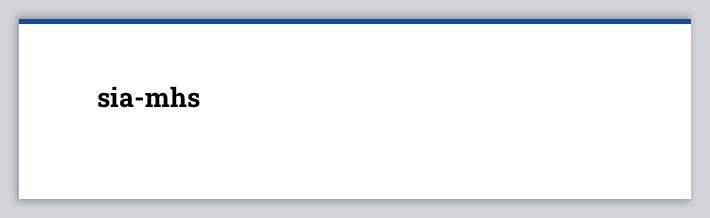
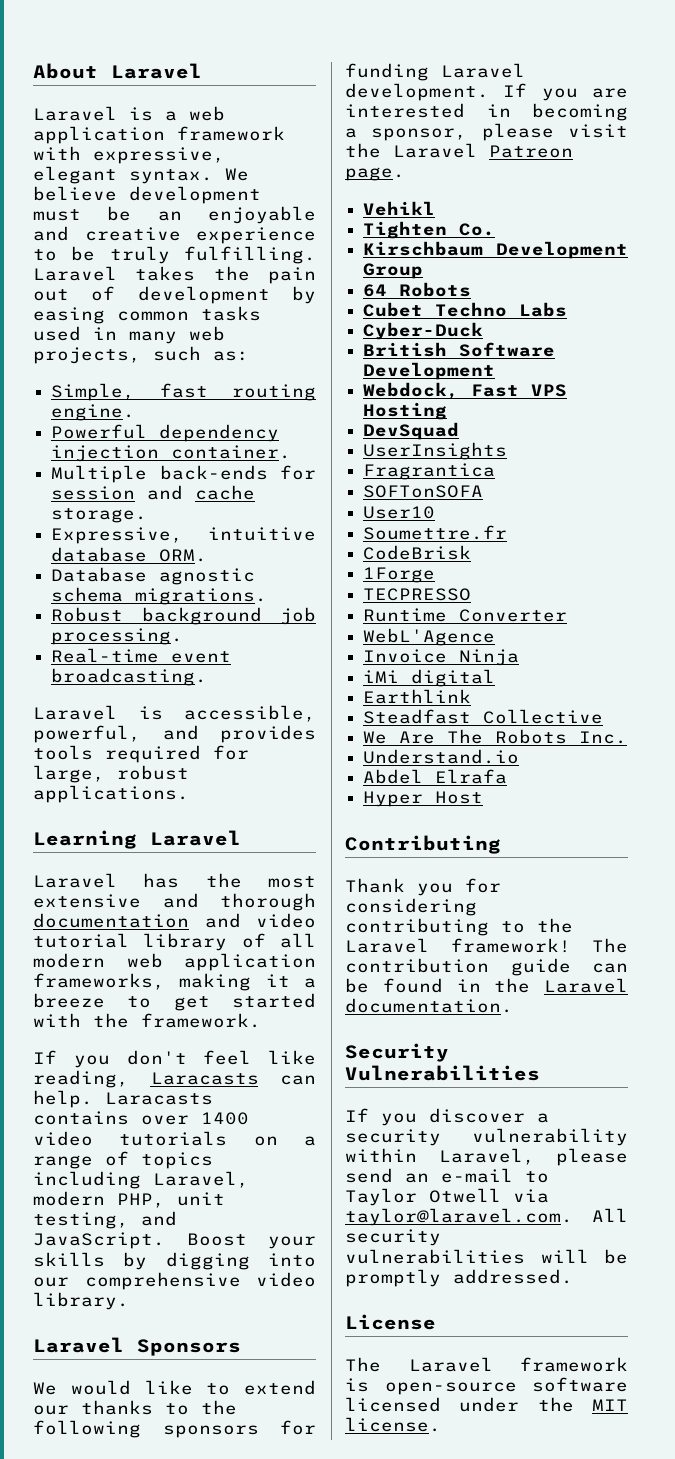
- sia-mhs
+ About Laravel
+ Laravel is a web application framework with expressive, elegant syntax. We believe development must be an enjoyable and creative experience to be truly fulfilling. Laravel takes the pain out of development by easing common tasks used in many web projects, such as:
+ Simple, fast routing engine.
+ Powerful dependency injection container.
+ Multiple back-ends for session and cache storage.
+ Expressive, intuitive database ORM.
+ Database agnostic schema migrations.
+ Robust background job processing.
+ Real-time event broadcasting.
+ Laravel is accessible, powerful, and provides tools required for large, robust applications.
+ Learning Laravel
+ Laravel has the most extensive and thorough documentation and video tutorial library of all modern web application frameworks, making it a breeze to get started with the framework.
+ If you don't feel like reading, Laracasts can help. Laracasts contains over 1400 video tutorials on a range of topics including Laravel, modern PHP, unit testing, and JavaScript. Boost your skills by digging into our comprehensive video library.
+ Laravel Sponsors
+ We would like to extend our thanks to the following sponsors for funding Laravel development. If you are interested in becoming a sponsor, please visit the Laravel Patreon page.
+ Vehikl
+ Tighten Co.
+ Kirschbaum Development Group
+ 64 Robots
+ Cubet Techno Labs
+ Cyber-Duck
+ British Software Development
+ Webdock, Fast VPS Hosting
+ DevSquad
+ UserInsights
+ Fragrantica
+ SOFTonSOFA
+ User10
+ Soumettre.fr
+ CodeBrisk
+ 1Forge
+ TECPRESSO
+ Runtime Converter
+ WebL'Agence
+ Invoice Ninja
+ iMi digital
+ Earthlink
+ Steadfast Collective
+ We Are The Robots Inc.
+ Understand.io
+ Abdel Elrafa
+ Hyper Host
+ Contributing
+ Thank you for considering contributing to the Laravel framework! The contribution guide can be found in the Laravel documentation.
+ Security Vulnerabilities
+ If you discover a security vulnerability within Laravel, please send an e-mail to Taylor Otwell via taylor@laravel.com. All security vulnerabilities will be promptly addressed.
+ License
+ The Laravel framework is open-source software licensed under the MIT license.

